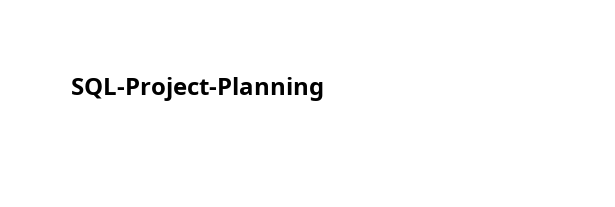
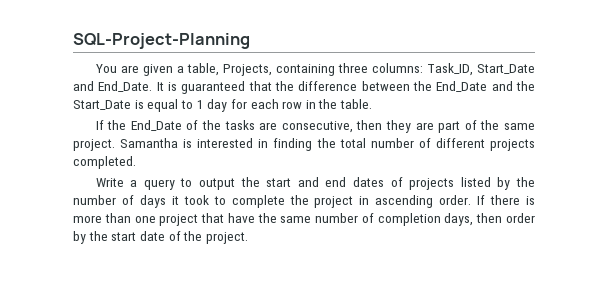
+ You are given a table, Projects, containing three columns: Task_ID, Start_Date and End_Date. It is guaranteed that the difference between the End_Date and the Start_Date is equal to 1 day for each row in the table.
+ If the End_Date of the tasks are consecutive, then they are part of the same project. Samantha is interested in finding the total number of different projects completed.
+ Write a query to output the start and end dates of projects listed by the number of days it took to complete the project in ascending order. If there is more than one project that have the same number of completion days, then order by the start date of the project.

